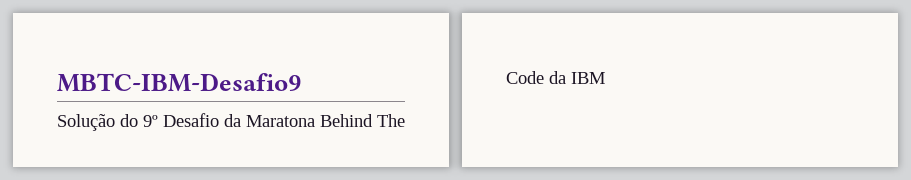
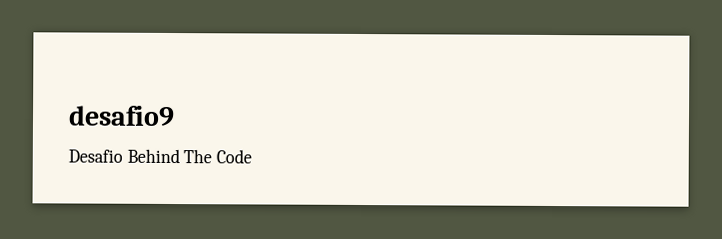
- MBTC-IBM-Desafio9
- Solução do 9º Desafio da Maratona Behind The Code da IBM
+ desafio9
+ Desafio Behind The Code

